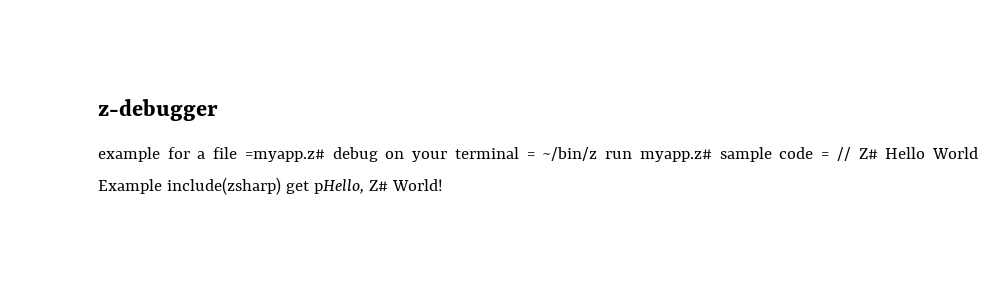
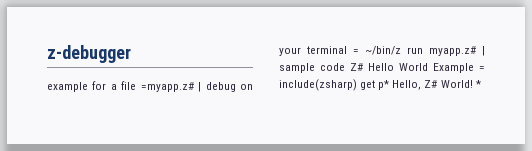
- example for a file =myapp.z# debug on your terminal = ~/bin/z run myapp.z# sample code = // Z# Hello World Example include(zsharp) get pHello, Z# World!
+ example for a file =myapp.z# | debug on your terminal = ~/bin/z run myapp.z# | sample code Z# Hello World Example = include(zsharp) get p* Hello, Z# World!
+ *

